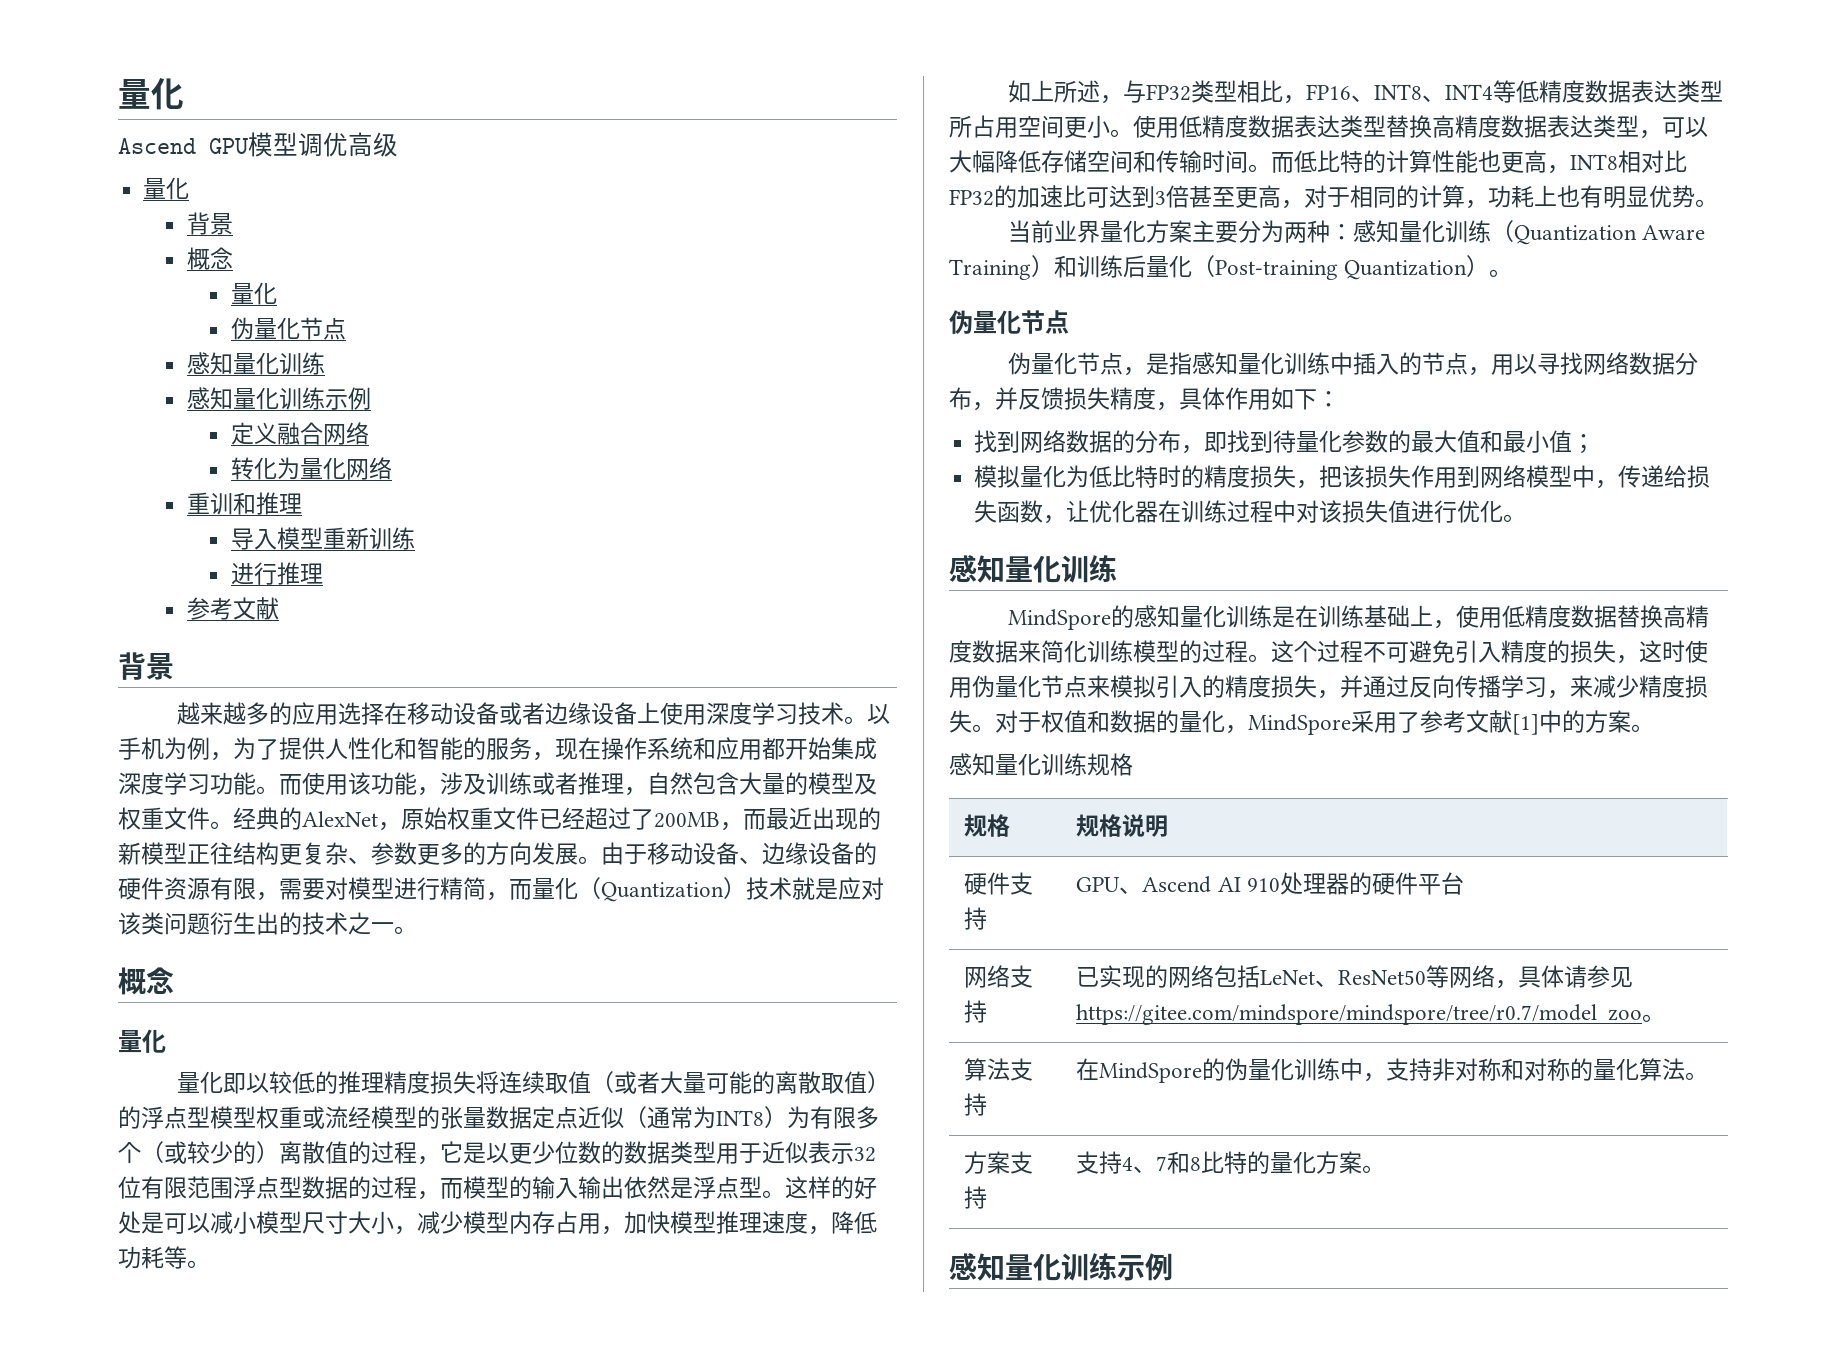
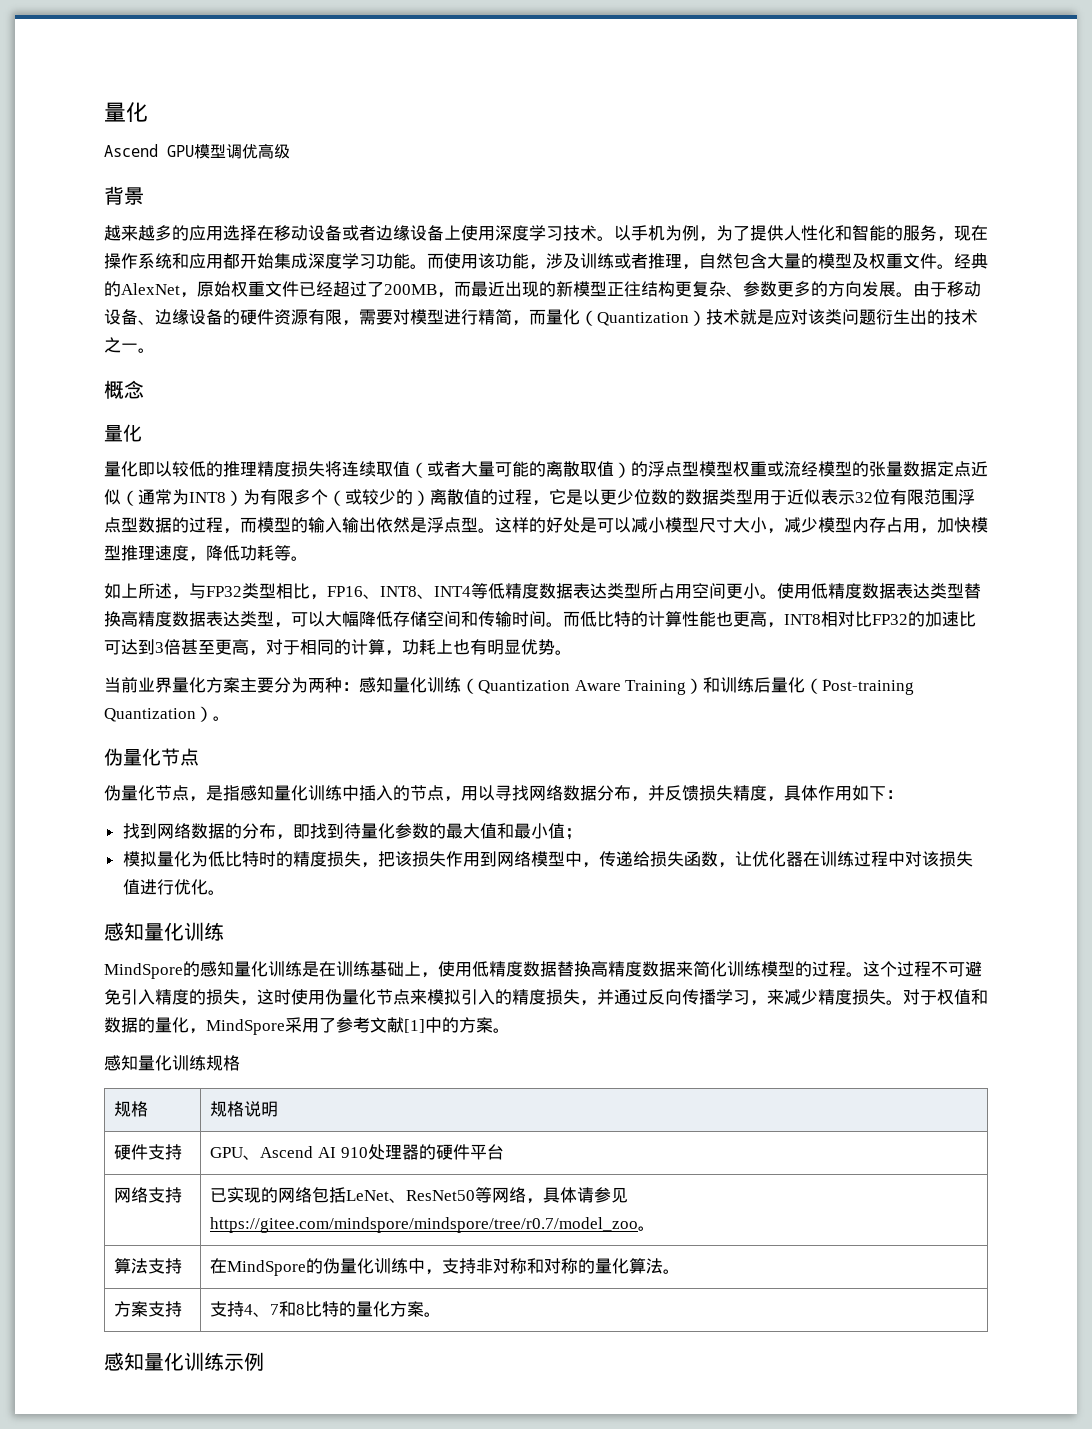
  Ascend GPU模型调优高级
- 量化
- 背景
- 概念
- 量化
- 伪量化节点
- 感知量化训练
- 感知量化训练示例
- 定义融合网络
- 转化为量化网络
- 重训和推理
- 导入模型重新训练
- 进行推理
- 参考文献

